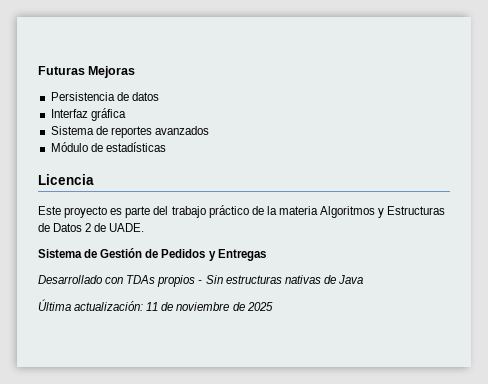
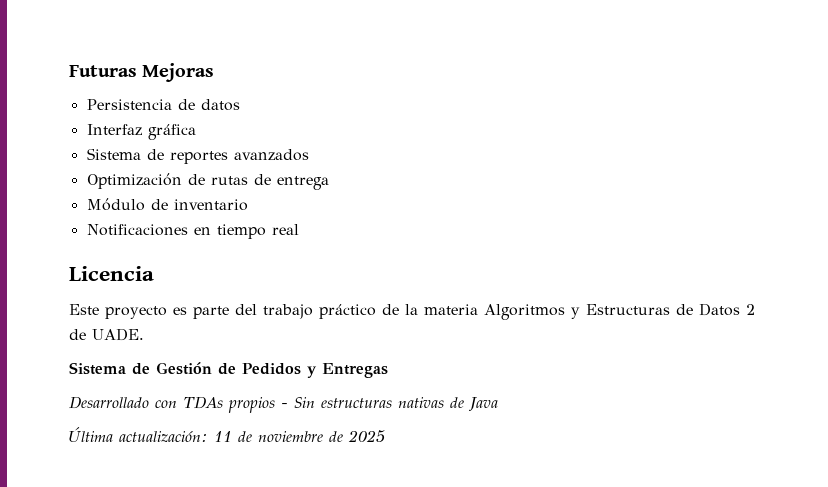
- Módulo de estadísticas
+ Optimización de rutas de entrega
+ Módulo de inventario
+ Notificaciones en tiempo real

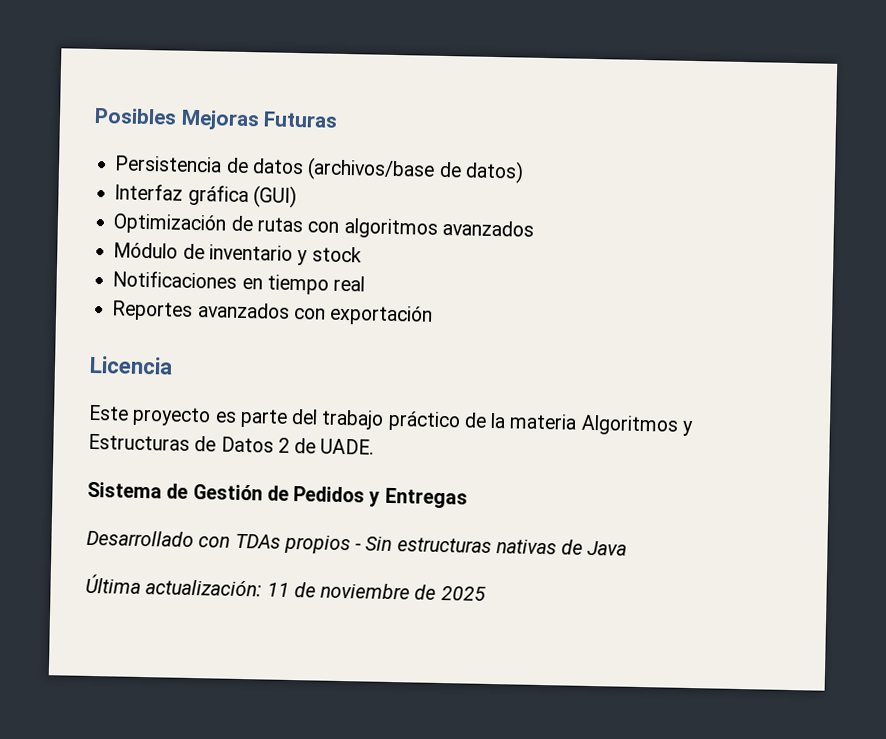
- Futuras Mejoras
+ Posibles Mejoras Futuras
- Persistencia de datos
+ Persistencia de datos (archivos/base de datos)
- Interfaz gráfica
- Sistema de reportes avanzados
+ Interfaz gráfica (GUI)
- Optimización de rutas de entrega
+ Optimización de rutas con algoritmos avanzados
- Módulo de inventario
+ Módulo de inventario y stock
+ Reportes avanzados con exportación

